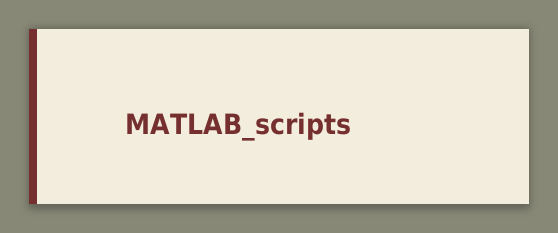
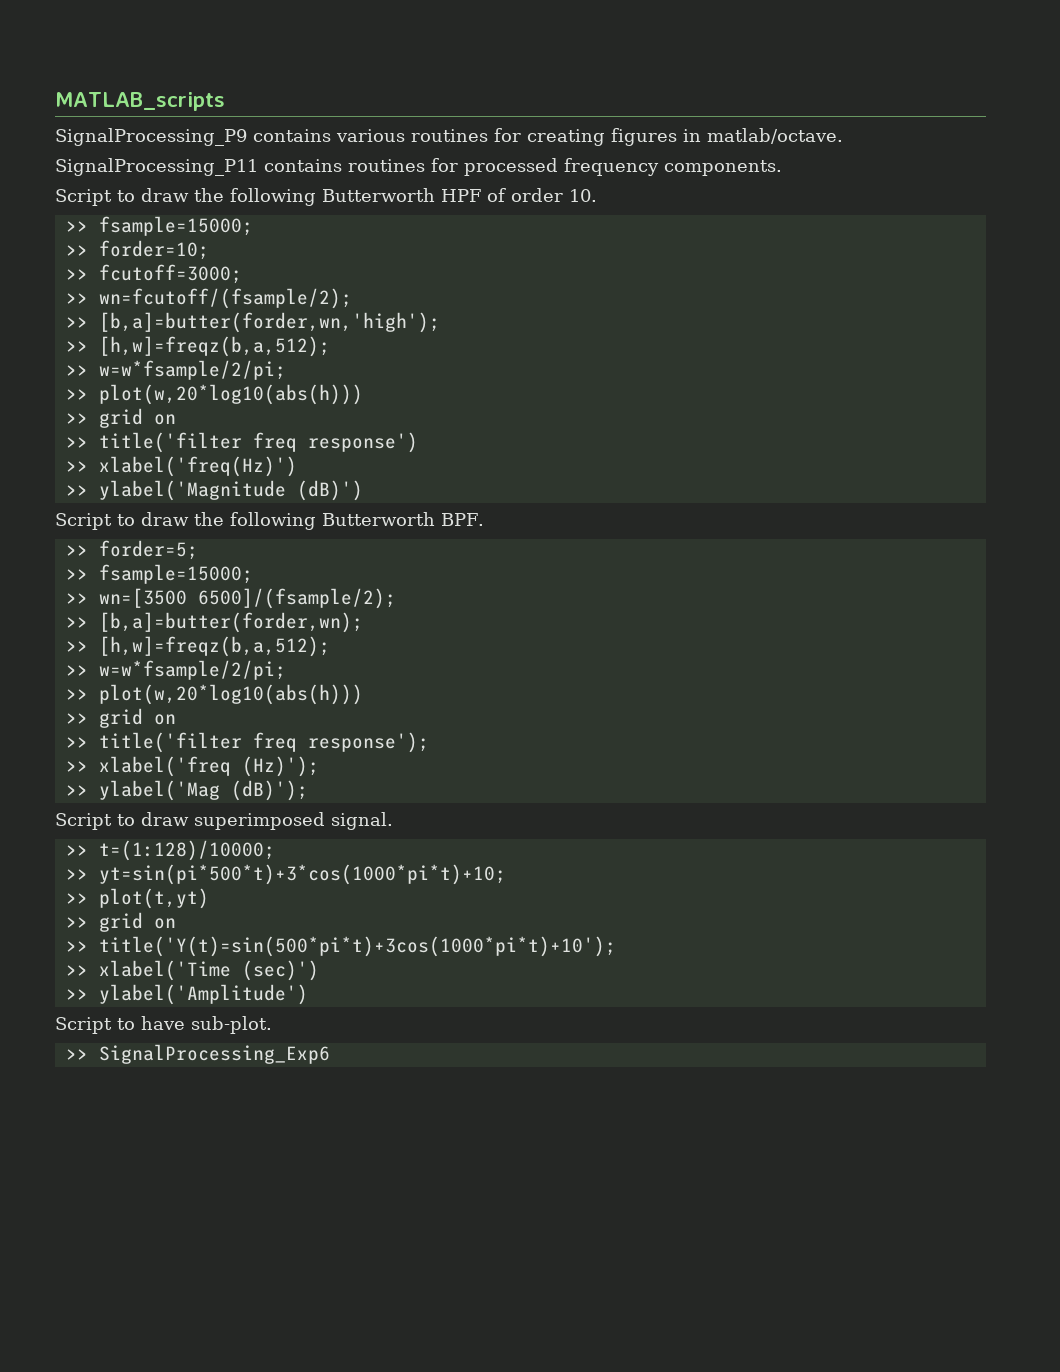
+ SignalProcessing_P9 contains various routines for creating figures in matlab/octave.
+ SignalProcessing_P11 contains routines for processed frequency components.
+ Script to draw the following Butterworth HPF of order 10.
+ >> fsample=15000;
+ >> forder=10;
+ >> fcutoff=3000;
+ >> wn=fcutoff/(fsample/2);
+ >> [b,a]=butter(forder,wn,'high');
+ >> [h,w]=freqz(b,a,512);
+ >> w=w*fsample/2/pi;
+ >> plot(w,20*log10(abs(h)))
+ >> grid on
+ >> title('filter freq response')
+ >> xlabel('freq(Hz)')
+ >> ylabel('Magnitude (dB)')
+ Script to draw the following Butterworth BPF.
+ >> forder=5;
+ >> fsample=15000;
+ >> wn=[3500 6500]/(fsample/2);
+ >> [b,a]=butter(forder,wn);
+ >> [h,w]=freqz(b,a,512);
+ >> w=w*fsample/2/pi;
+ >> plot(w,20*log10(abs(h)))
+ >> grid on
+ >> title('filter freq response');
+ >> xlabel('freq (Hz)');
+ >> ylabel('Mag (dB)');
+ Script to draw superimposed signal.
+ >> t=(1:128)/10000;
+ >> yt=sin(pi*500*t)+3*cos(1000*pi*t)+10;
+ >> plot(t,yt)
+ >> grid on
+ >> title('Y(t)=sin(500*pi*t)+3cos(1000*pi*t)+10');
+ >> xlabel('Time (sec)')
+ >> ylabel('Amplitude')
+ Script to have sub-plot.
+ >> SignalProcessing_Exp6

